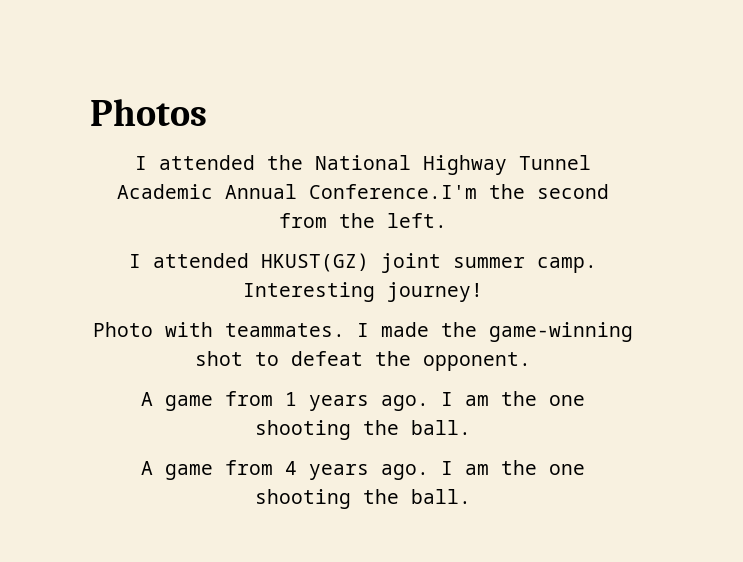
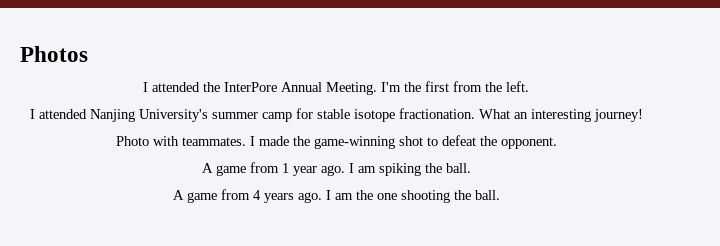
- I attended the National Highway Tunnel Academic Annual Conference.I'm the second from the left.
+ I attended the InterPore Annual Meeting. I'm the first from the left.
- I attended HKUST(GZ) joint summer camp. Interesting journey!
+ I attended Nanjing University's summer camp for stable isotope fractionation. What an interesting journey!
- A game from 1 years ago. I am the one shooting the ball.
+ A game from 1 year ago. I am spiking the ball.

